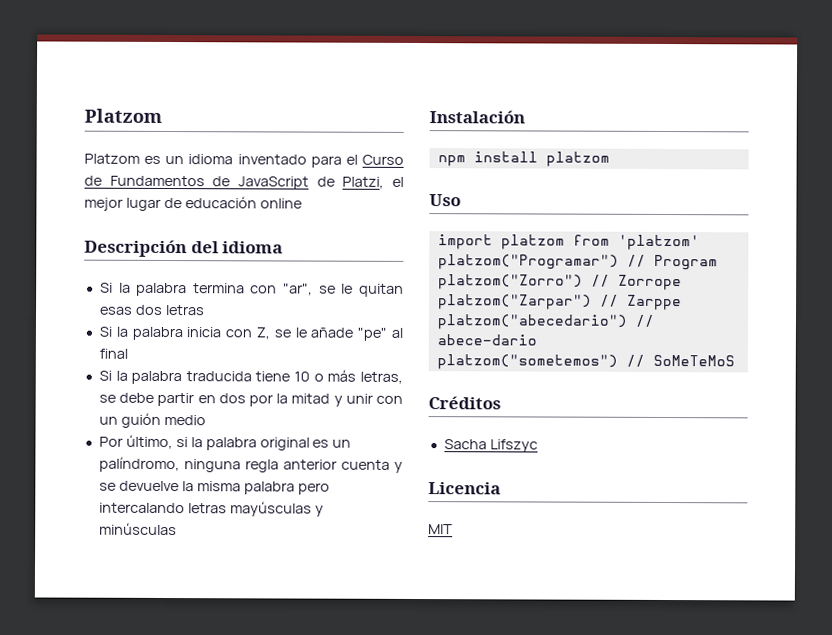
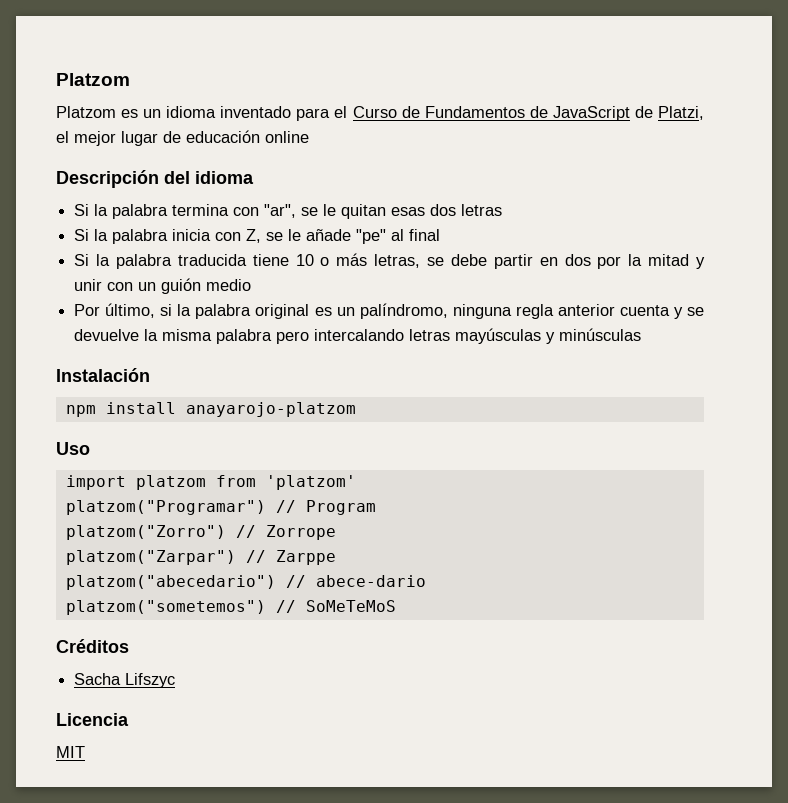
- npm install platzom
+ npm install anayarojo-platzom

